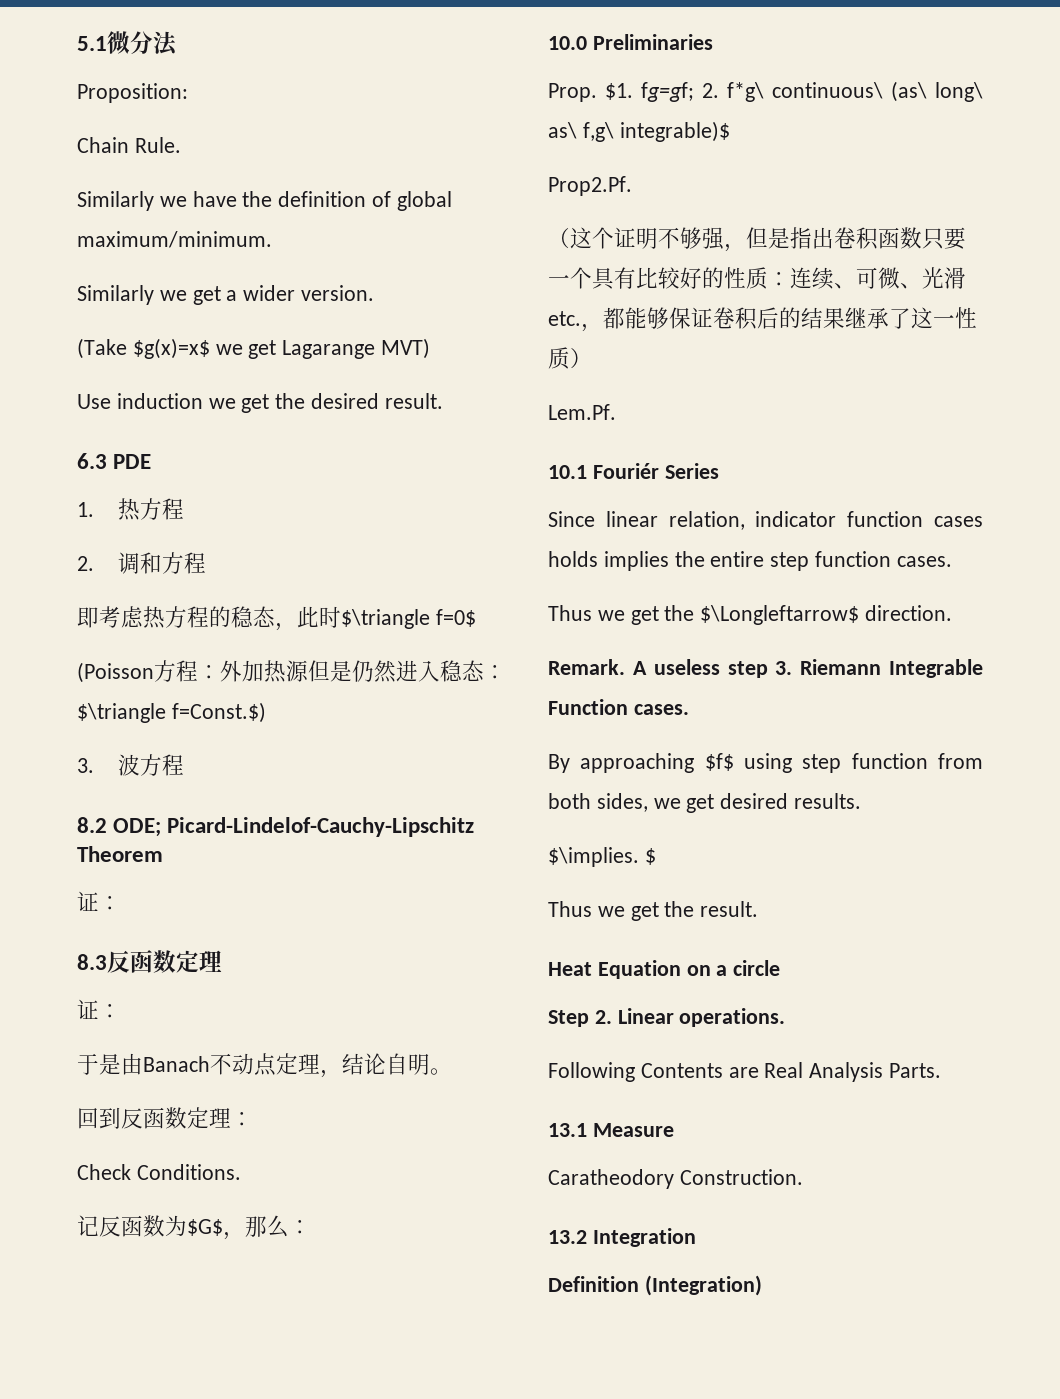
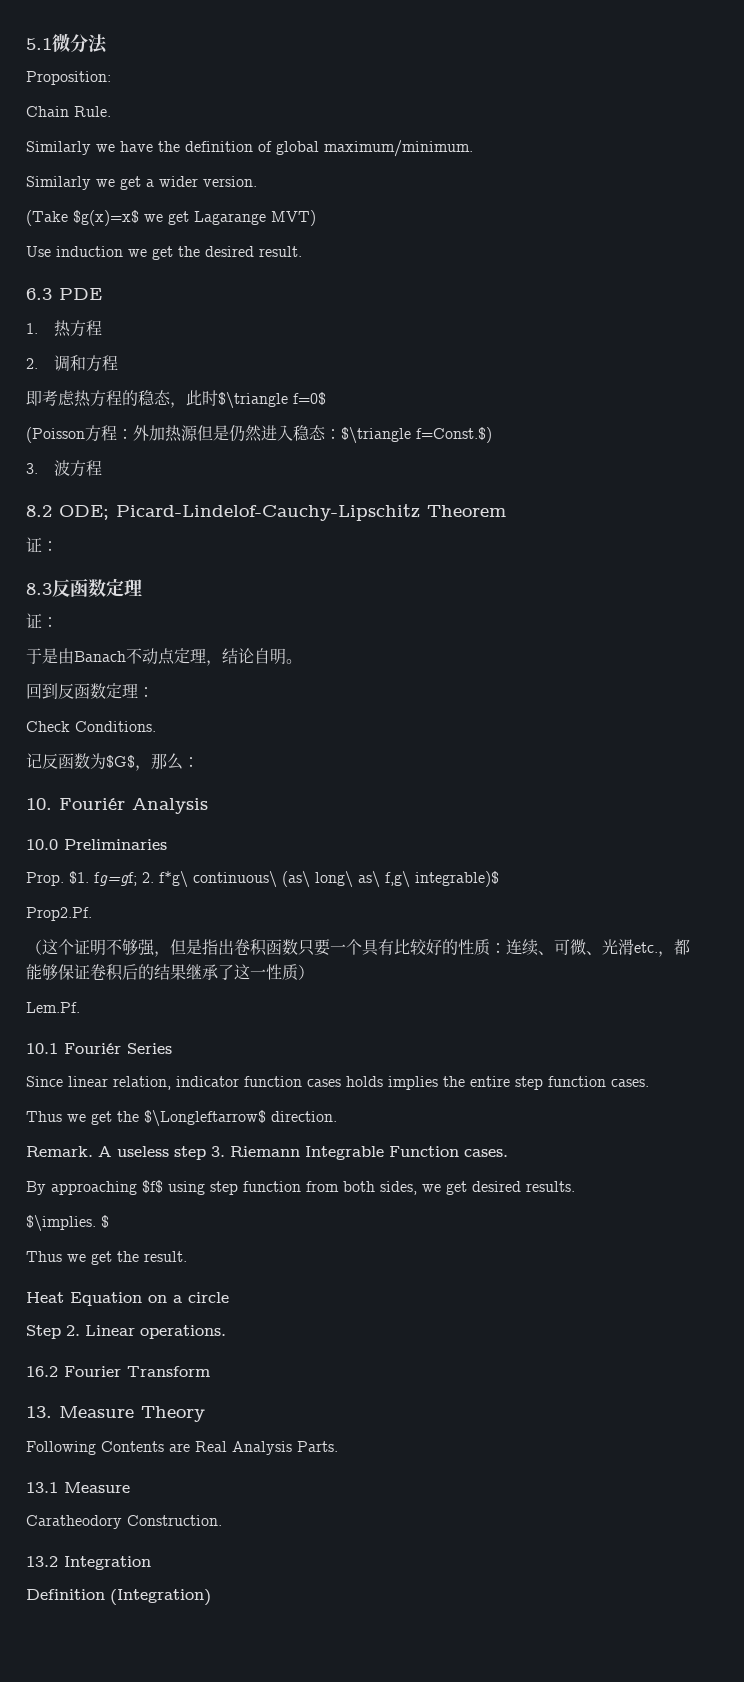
+ 10. Fouriér Analysis
+ 16.2 Fourier Transform
+ 13. Measure Theory

